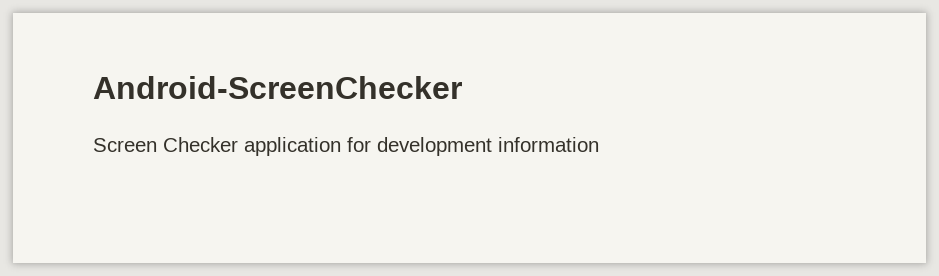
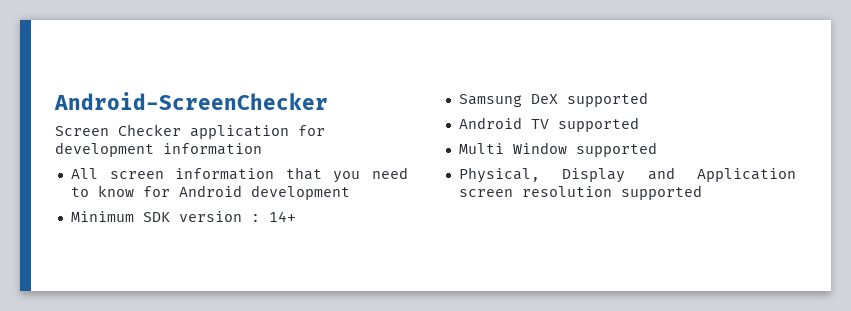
+ All screen information that you need to know for Android development
+ Minimum SDK version : 14+
+ Samsung DeX supported
+ Android TV supported
+ Multi Window supported
+ Physical, Display and Application screen resolution supported

